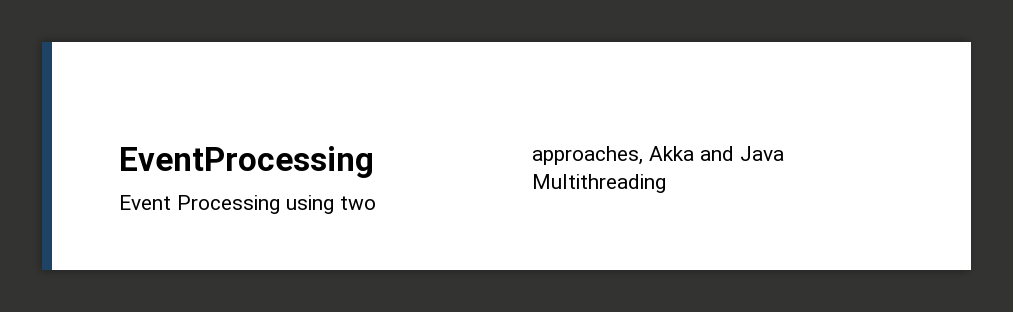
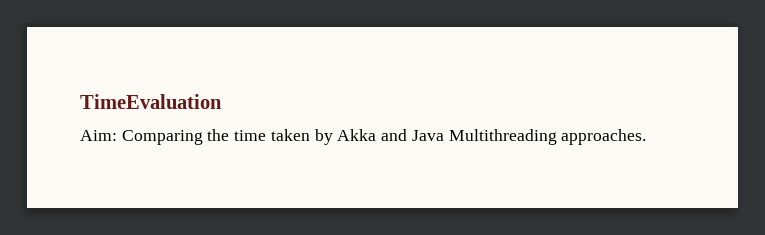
- EventProcessing
- Event Processing using two approaches, Akka and Java Multithreading
+ TimeEvaluation
+ Aim: Comparing the time taken by Akka and Java Multithreading approaches.

